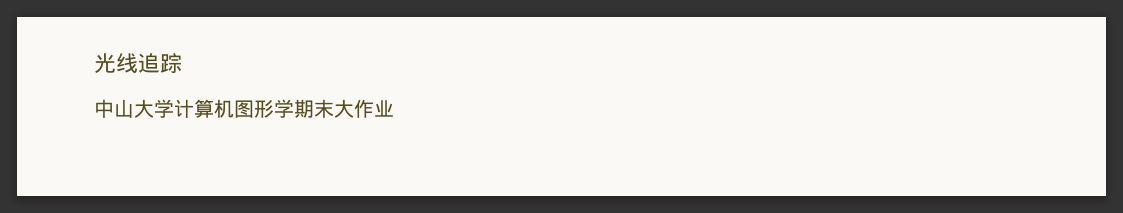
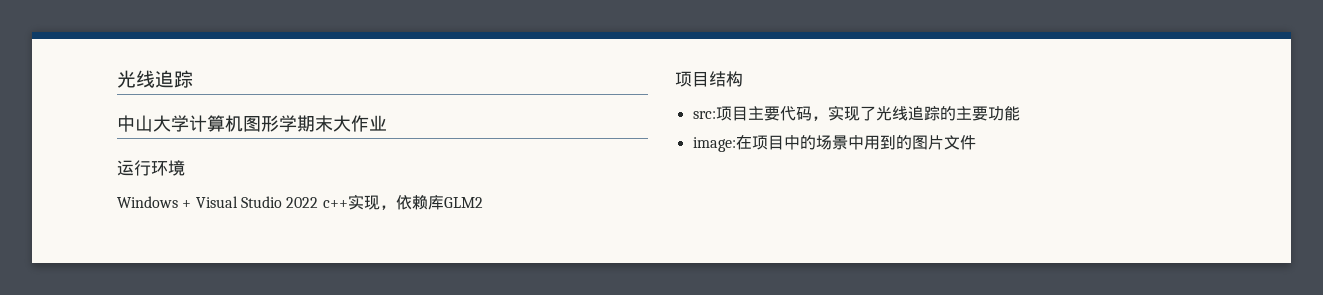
+ 运行环境
+ Windows + Visual Studio 2022 c++实现，依赖库GLM2
+ 项目结构
+ src:项目主要代码，实现了光线追踪的主要功能
+ image:在项目中的场景中用到的图片文件

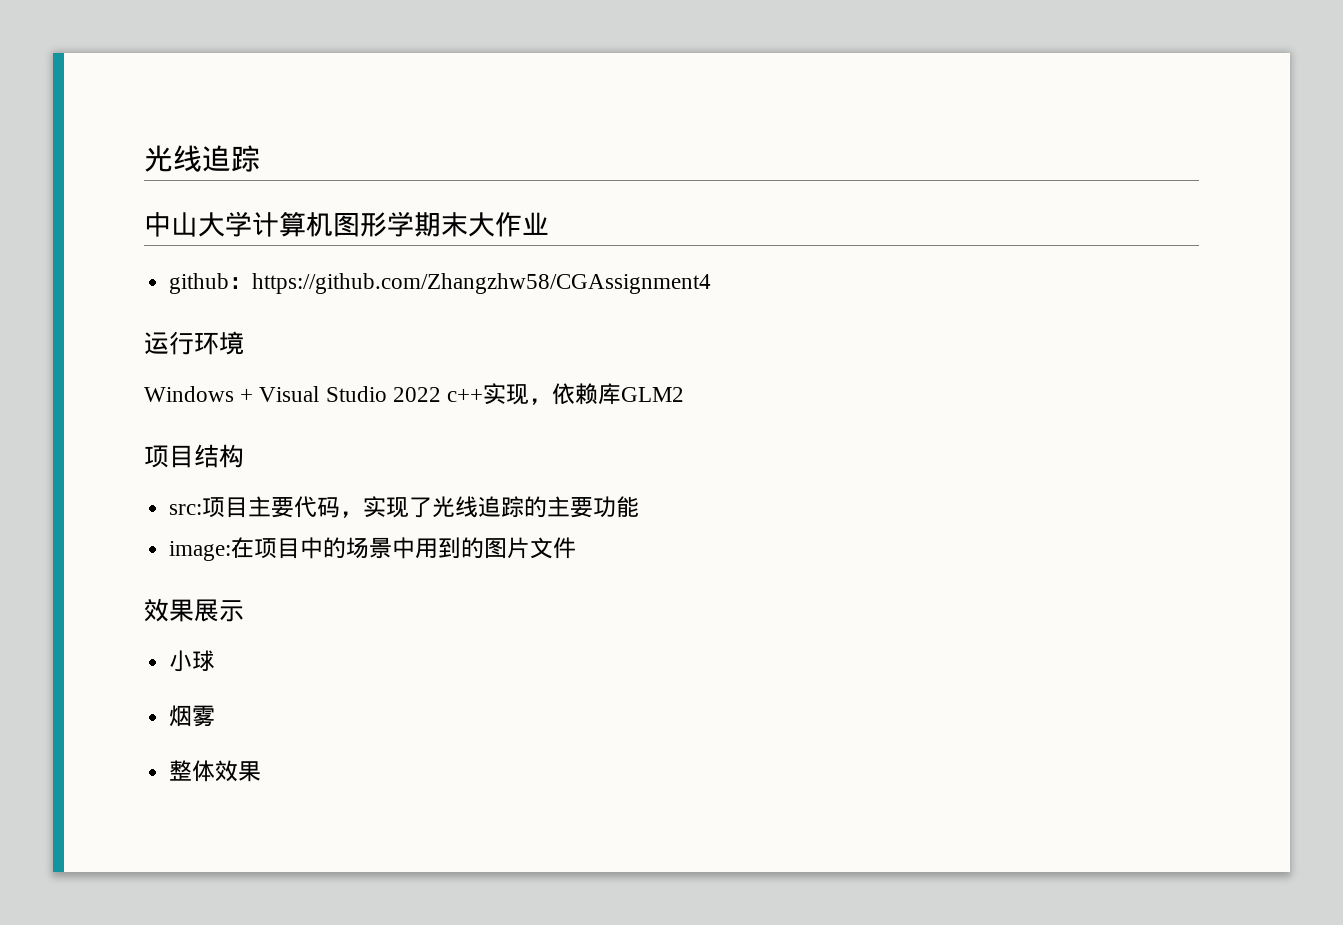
+ github：https://github.com/Zhangzhw58/CGAssignment4
+ 效果展示
+ 小球
+ 烟雾
+ 整体效果

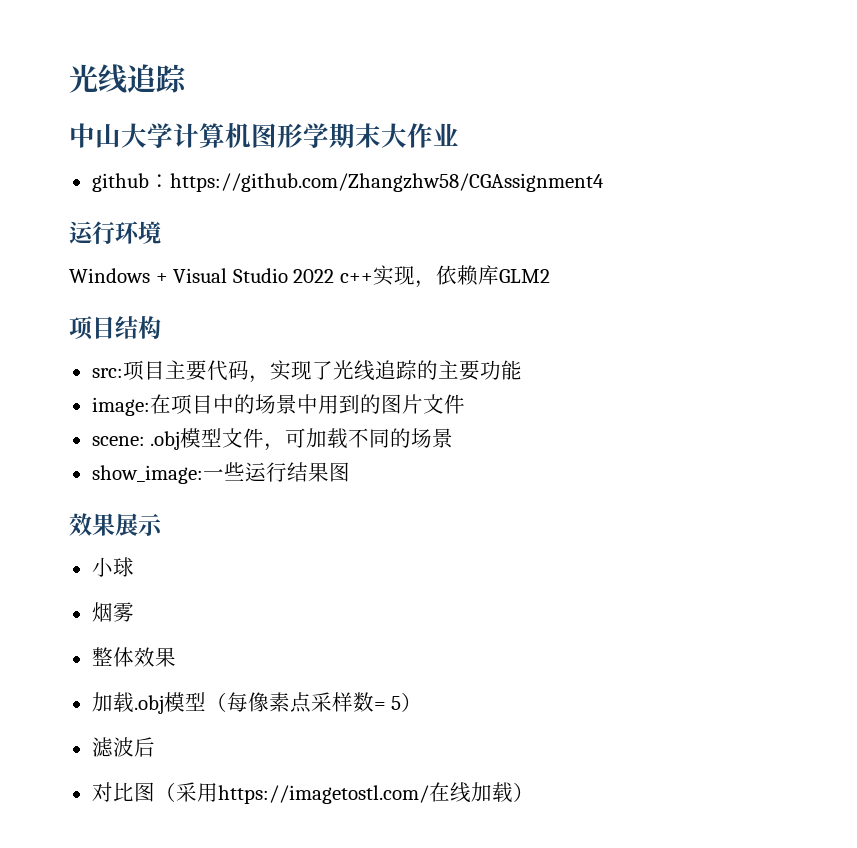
+ scene: .obj模型文件，可加载不同的场景
+ show_image:一些运行结果图
+ 加载.obj模型（每像素点采样数= 5）
+ 滤波后
+ 对比图（采用https://imagetostl.com/在线加载）

